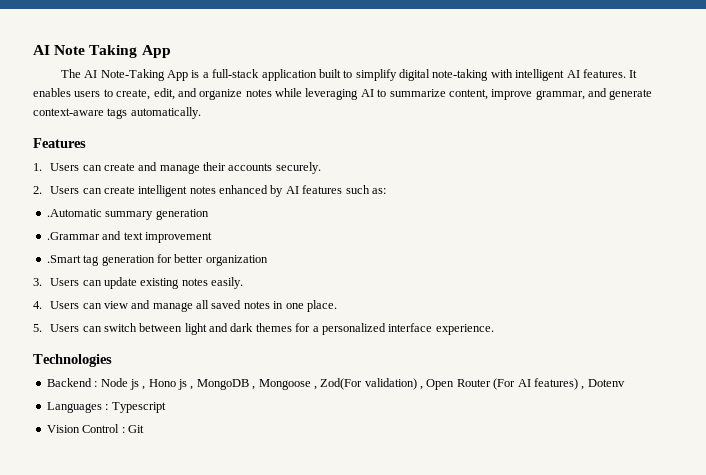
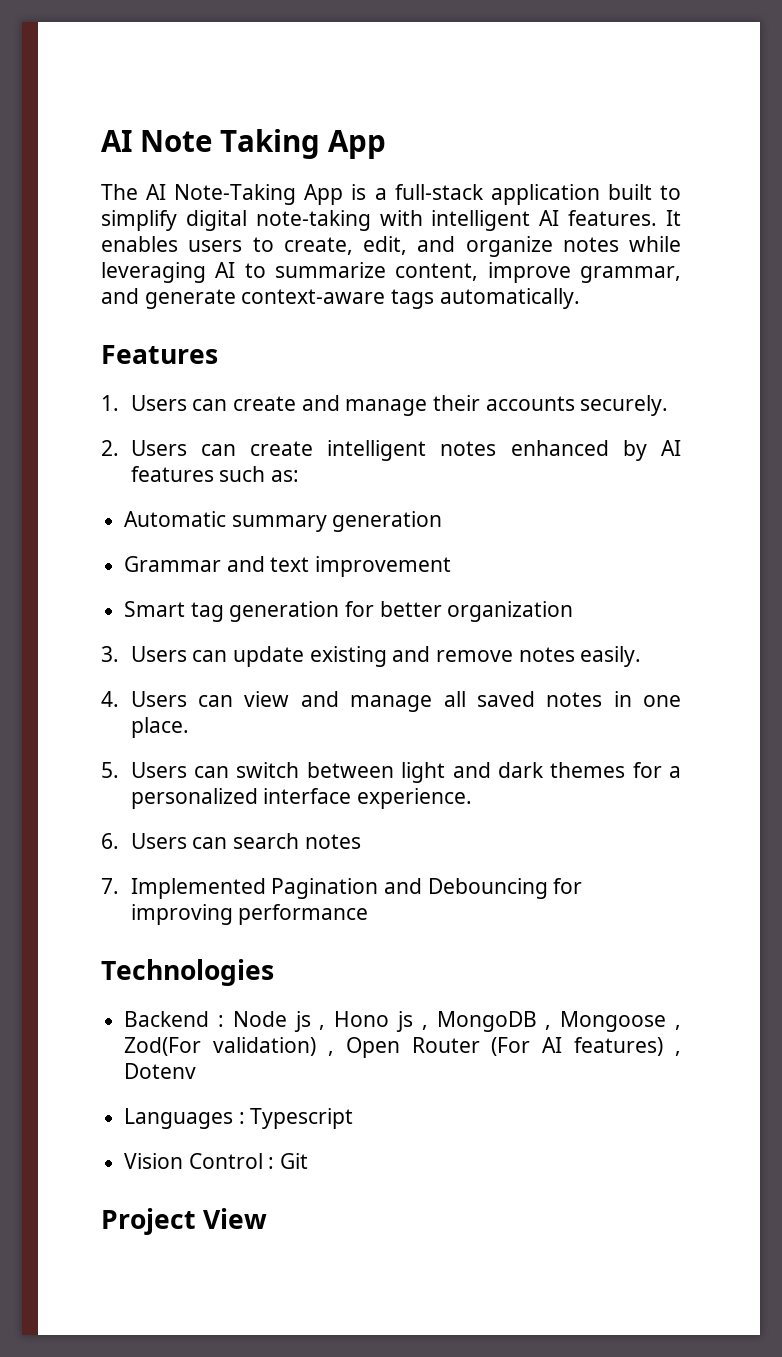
- .Automatic summary generation
+ Automatic summary generation
- .Grammar and text improvement
+ Grammar and text improvement
- .Smart tag generation for better organization
+ Smart tag generation for better organization
- 3. Users can update existing notes easily.
+ 3. Users can update existing and remove notes easily.
+ 6. Users can search notes
+ 7. Implemented Pagination and Debouncing for improving performance
+ Project View

